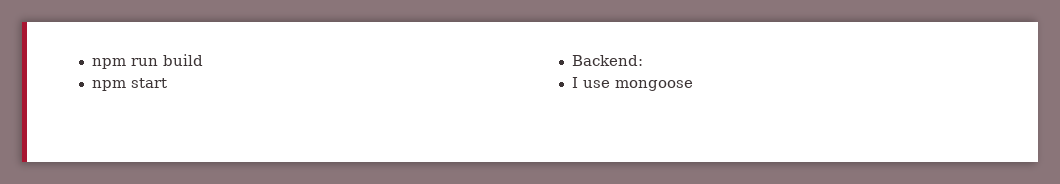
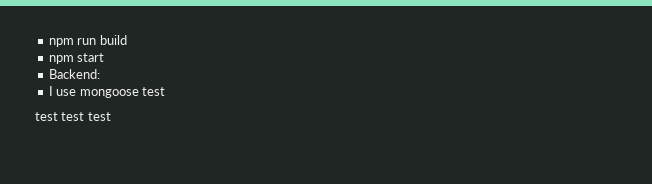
- I use mongoose
+ I use mongoose test
+ test test test

